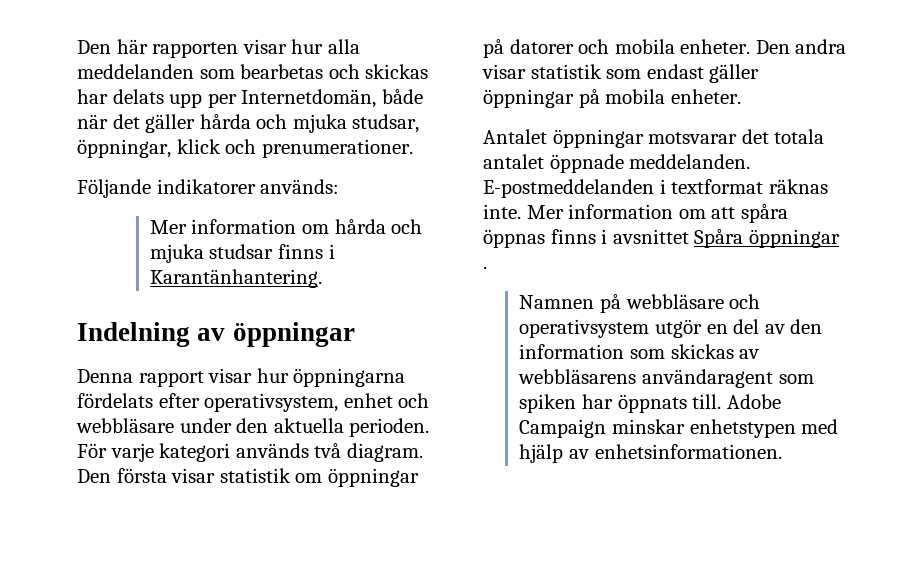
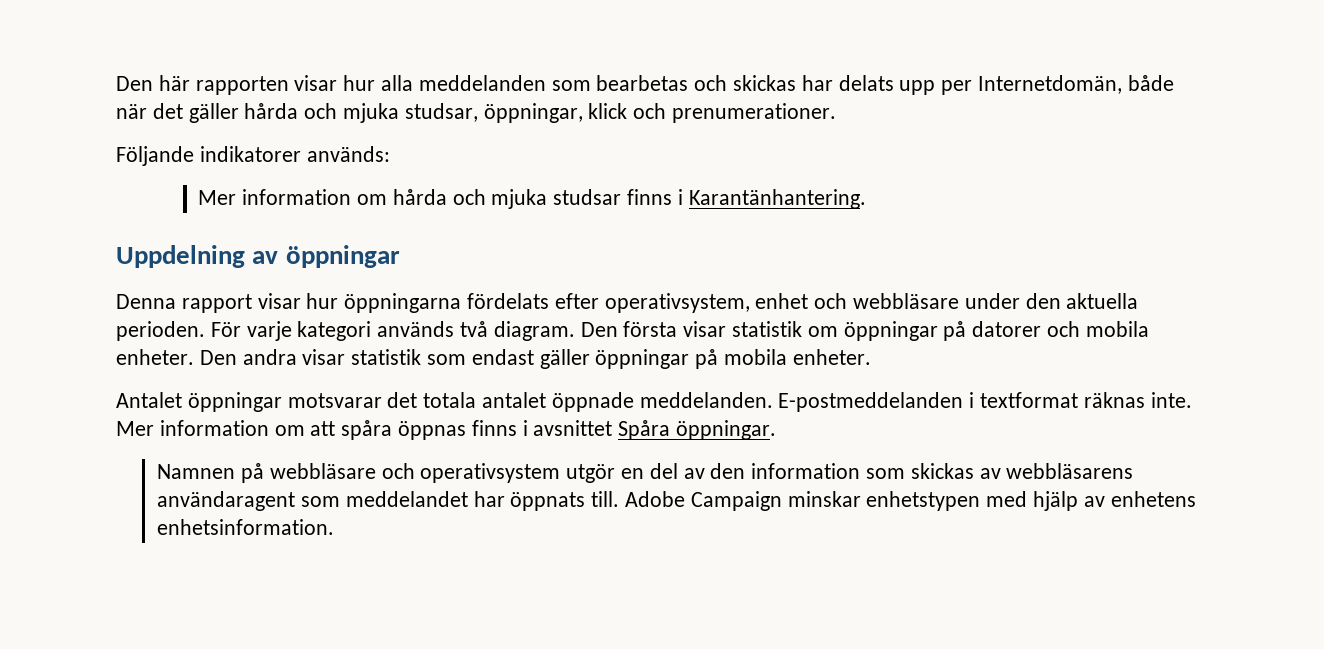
- Indelning av öppningar
+ Uppdelning av öppningar
- Mer information om att spåra öppnas finns i avsnittet Spåra öppningar .
+ Mer information om att spåra öppnas finns i avsnittet Spåra öppningar.
- Namnen på webbläsare och operativsystem utgör en del av den information som skickas av webbläsarens användaragent som spiken har öppnats till.
+ Namnen på webbläsare och operativsystem utgör en del av den information som skickas av webbläsarens användaragent som meddelandet har öppnats till.
- Adobe Campaign minskar enhetstypen med hjälp av enhetsinformationen.
+ Adobe Campaign minskar enhetstypen med hjälp av enhetens enhetsinformation.

